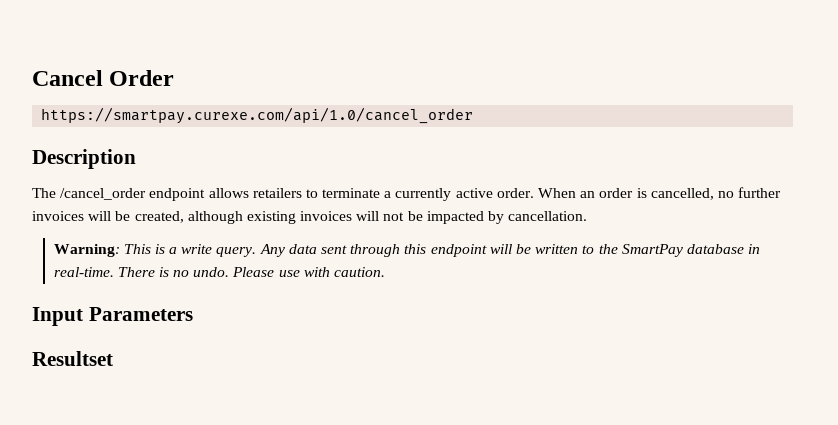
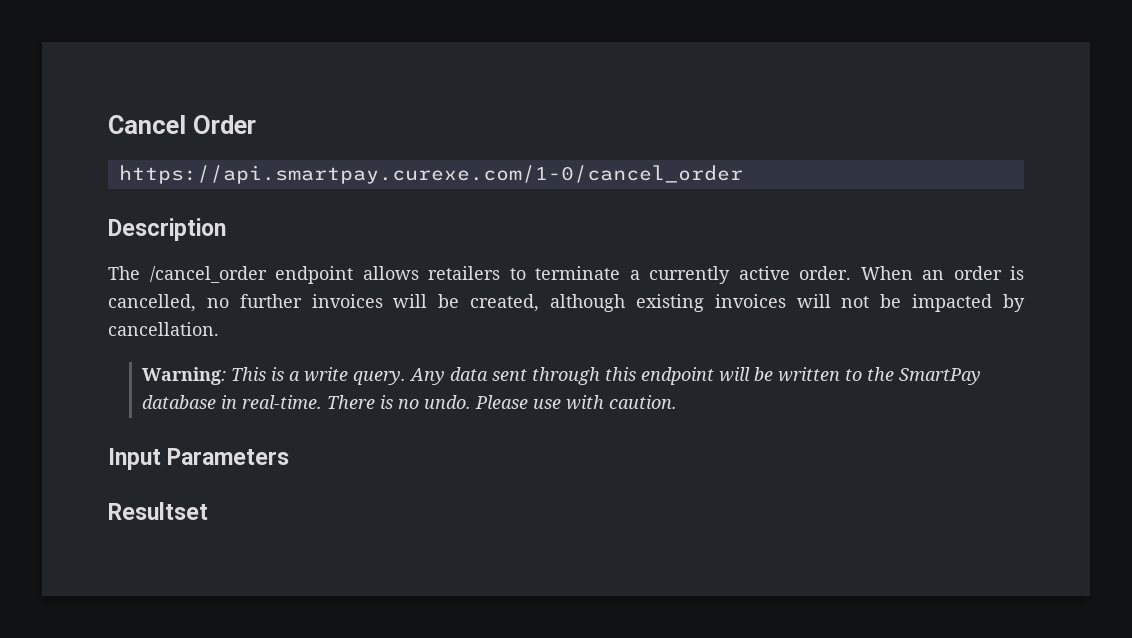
- https://smartpay.curexe.com/api/1.0/cancel_order
+ https://api.smartpay.curexe.com/1-0/cancel_order

